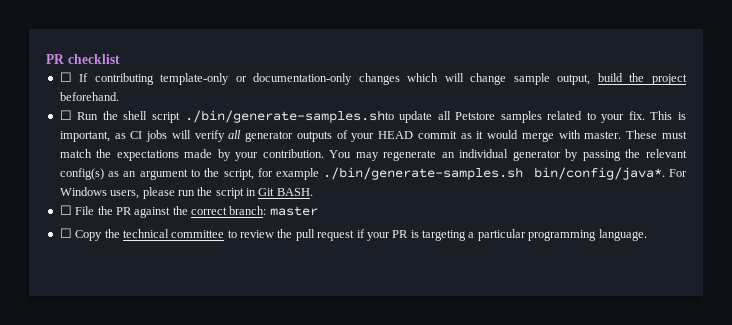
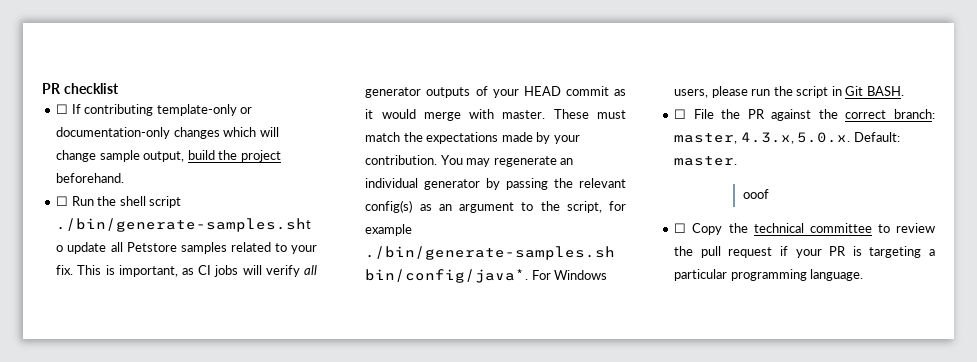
- ☐ File the PR against the correct branch: master
+ ☐ File the PR against the correct branch: master, 4.3.x, 5.0.x. Default: master.
+ ooof

